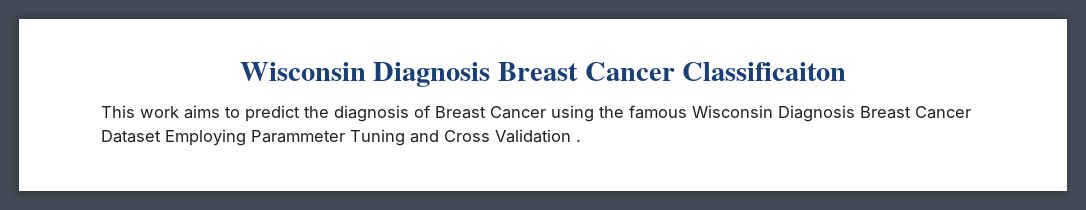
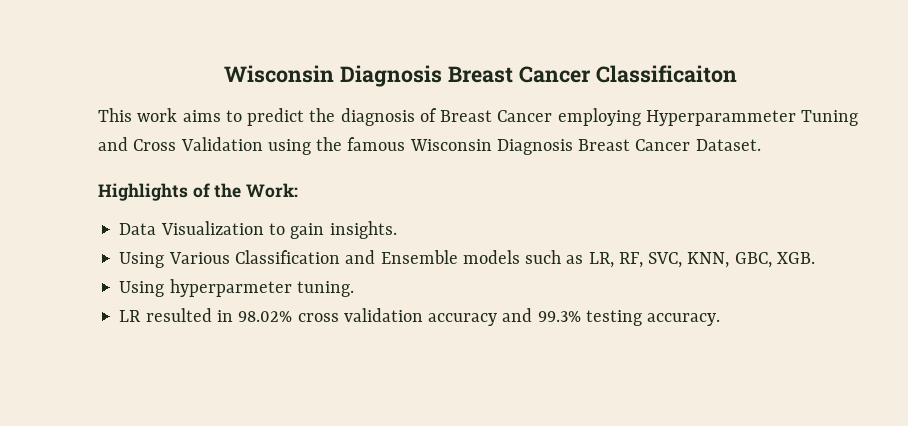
- This work aims to predict the diagnosis of Breast Cancer using the famous Wisconsin Diagnosis Breast Cancer Dataset Employing Parammeter Tuning and Cross Validation .
+ This work aims to predict the diagnosis of Breast Cancer employing Hyperparammeter Tuning and Cross Validation using the famous Wisconsin Diagnosis Breast Cancer Dataset.
+ Highlights of the Work:
+ Data Visualization to gain insights.
+ Using Various Classification and Ensemble models such as LR, RF, SVC, KNN, GBC, XGB.
+ Using hyperparmeter tuning.
+ LR resulted in 98.02% cross validation accuracy and 99.3% testing accuracy.

